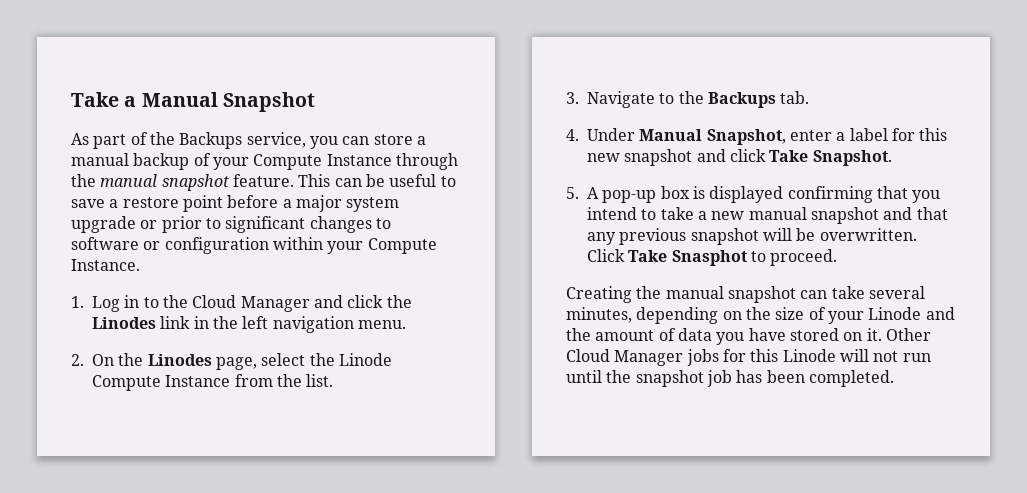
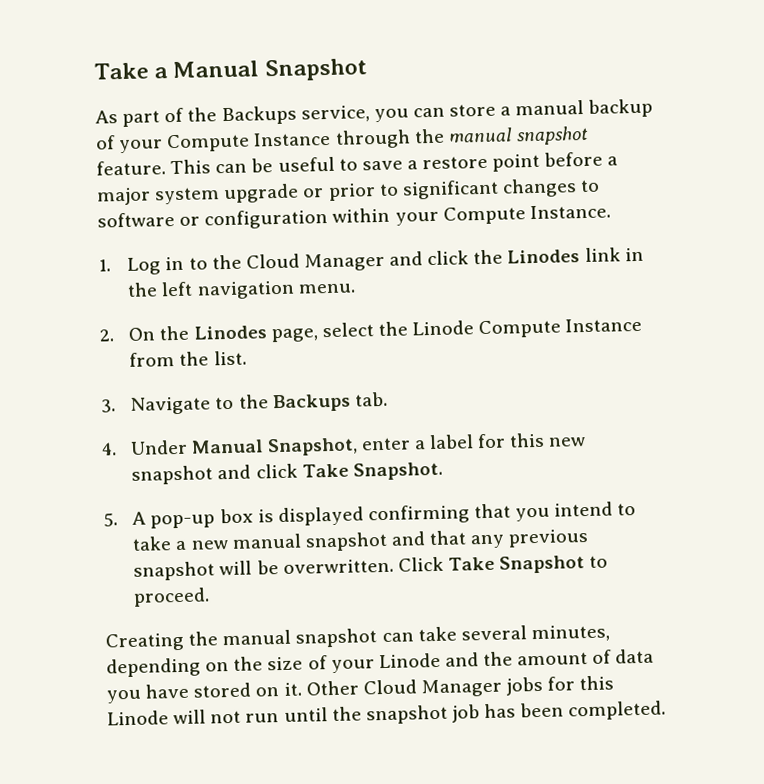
- Click Take Snasphot to proceed.
+ Click Take Snapshot to proceed.

